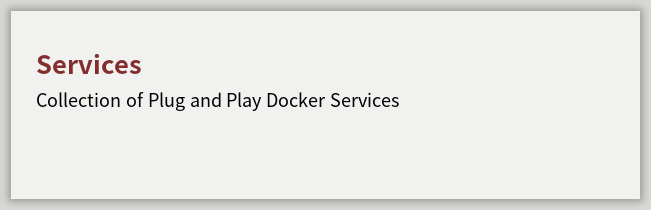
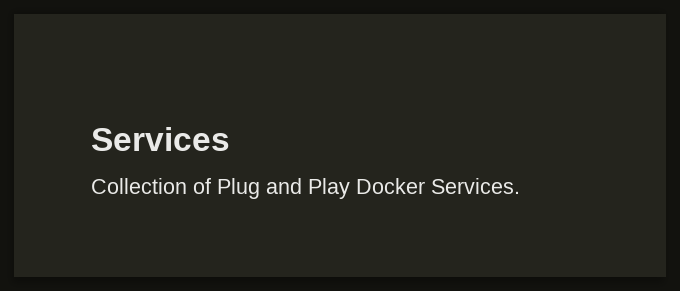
- Collection of Plug and Play Docker Services
+ Collection of Plug and Play Docker Services.

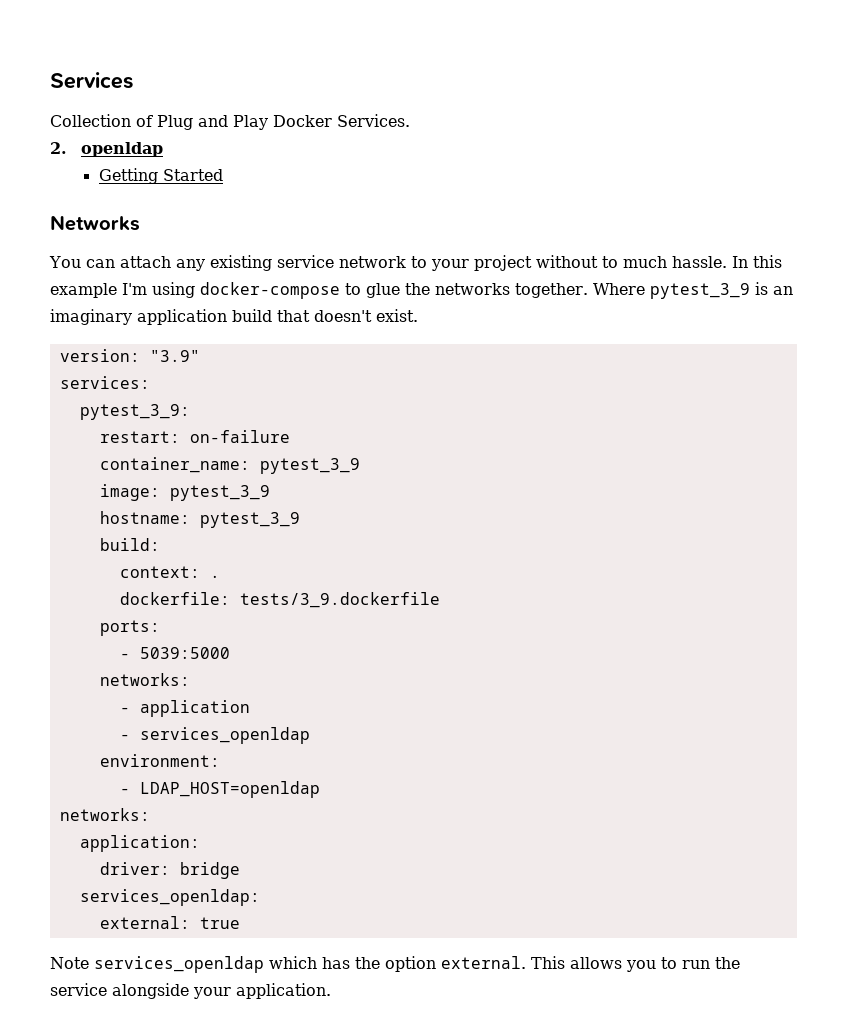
+ 2. openldap
+ Getting Started
+ Networks
+ You can attach any existing service network to your project without to much hassle. In this example I'm using docker-compose to glue the networks together. Where pytest_3_9 is an imaginary application build that doesn't exist.
+ version: "3.9"
+ services:
+ pytest_3_9:
+ restart: on-failure
+ container_name: pytest_3_9
+ image: pytest_3_9
+ hostname: pytest_3_9
+ build:
+ context: .
+ dockerfile: tests/3_9.dockerfile
+ ports:
+ - 5039:5000
+ networks:
+ - application
+ - services_openldap
+ environment:
+ - LDAP_HOST=openldap
+ networks:
+ application:
+ driver: bridge
+ services_openldap:
+ external: true
+ Note services_openldap which has the option external. This allows you to run the service alongside your application.

